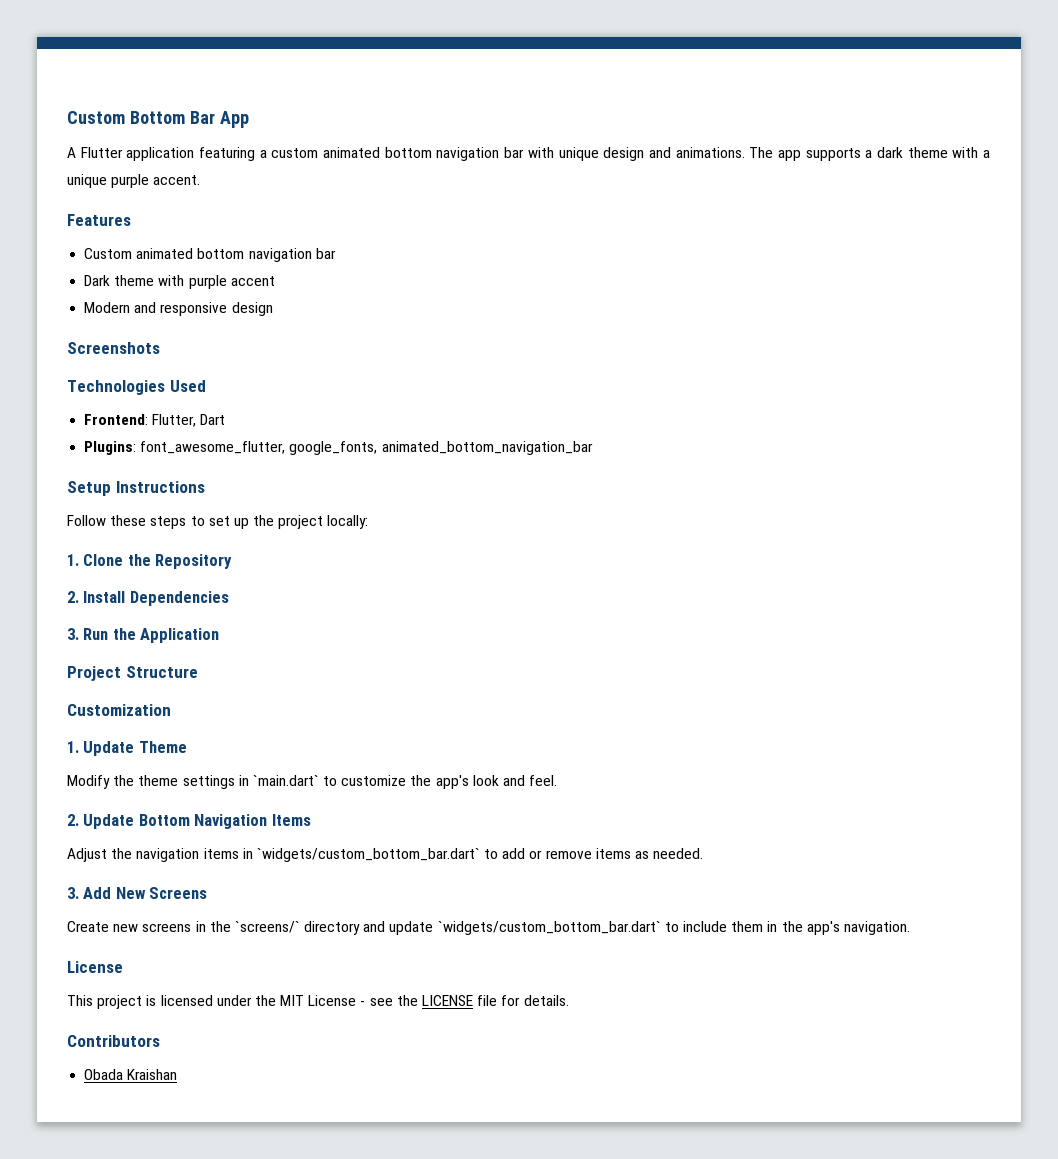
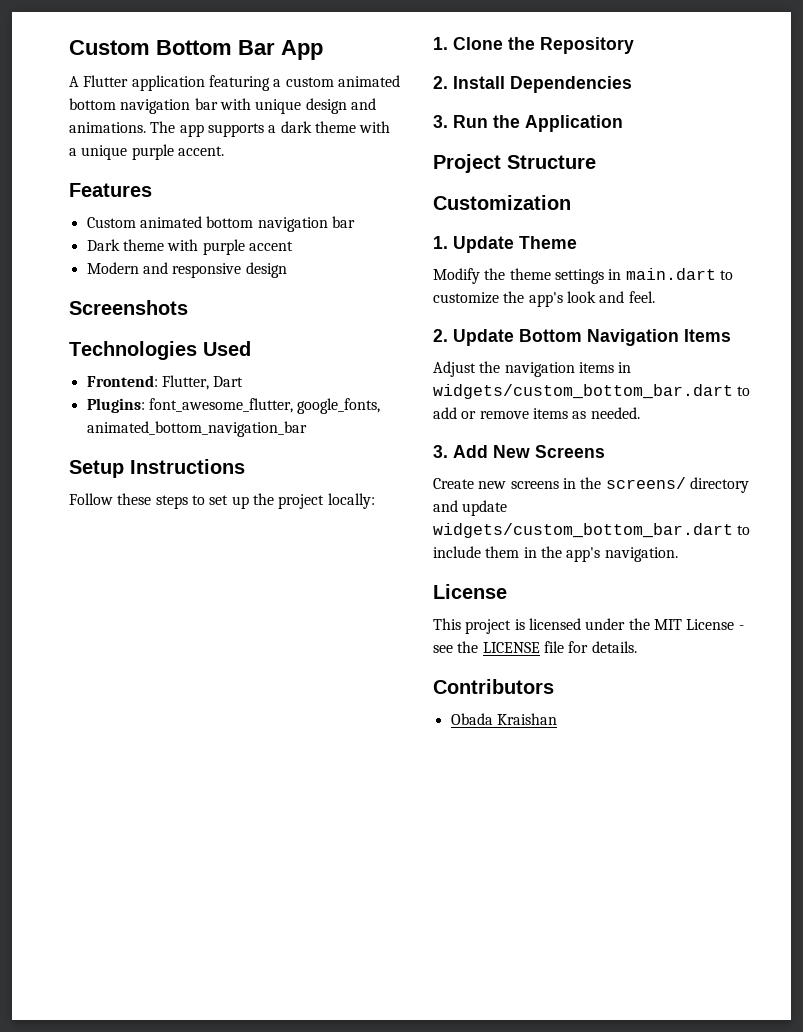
- Modify the theme settings in `main.dart` to customize the app's look and feel.
+ Modify the theme settings in main.dart to customize the app's look and feel.
- Adjust the navigation items in `widgets/custom_bottom_bar.dart` to add or remove items as needed.
+ Adjust the navigation items in widgets/custom_bottom_bar.dart to add or remove items as needed.
- Create new screens in the `screens/` directory and update `widgets/custom_bottom_bar.dart` to include them in the app's navigation.
+ Create new screens in the screens/ directory and update widgets/custom_bottom_bar.dart to include them in the app's navigation.

